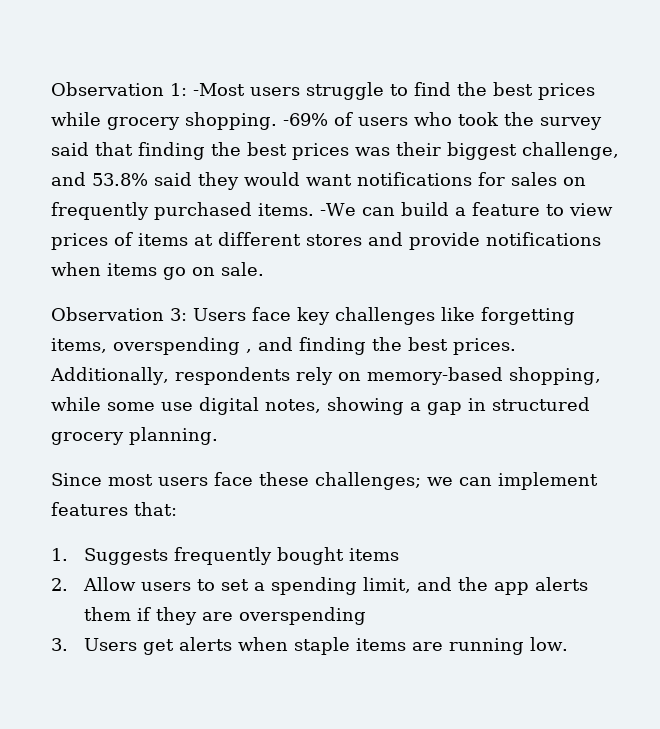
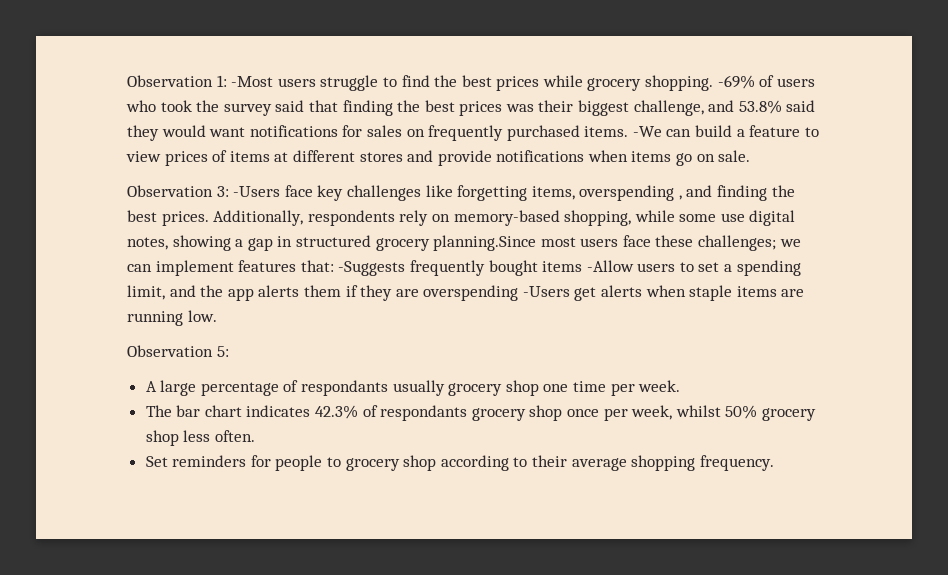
- Observation 3: Users face key challenges like forgetting items, overspending , and finding the best prices.
+ Observation 3: -Users face key challenges like forgetting items, overspending , and finding the best prices.
- Additionally, respondents rely on memory-based shopping, while some use digital notes, showing a gap in structured grocery planning.
- Since most users face these challenges; we can implement features that:
- 1. Suggests frequently bought items
- 2. Allow users to set a spending limit, and the app alerts them if they are overspending
- 3. Users get alerts when staple items are running low.
+ Additionally, respondents rely on memory-based shopping, while some use digital notes, showing a gap in structured grocery planning.Since most users face these challenges; we can implement features that: -Suggests frequently bought items -Allow users to set a spending limit, and the app alerts them if they are overspending -Users get alerts when staple items are running low.
+ Observation 5:
+ A large percentage of respondants usually grocery shop one time per week.
+ The bar chart indicates 42.3% of respondants grocery shop once per week, whilst 50% grocery shop less often.
+ Set reminders for people to grocery shop according to their average shopping frequency.

